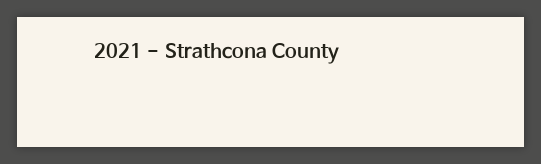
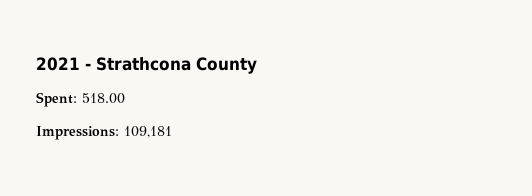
+ Spent: 518.00
+ Impressions: 109,181

